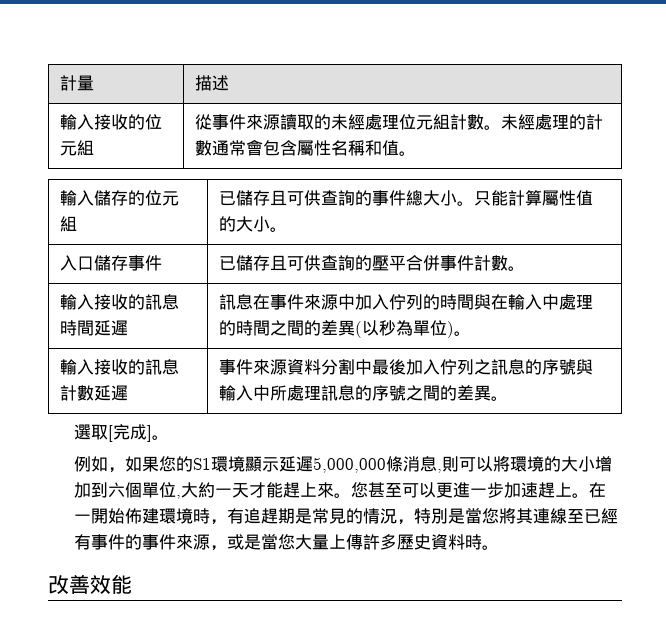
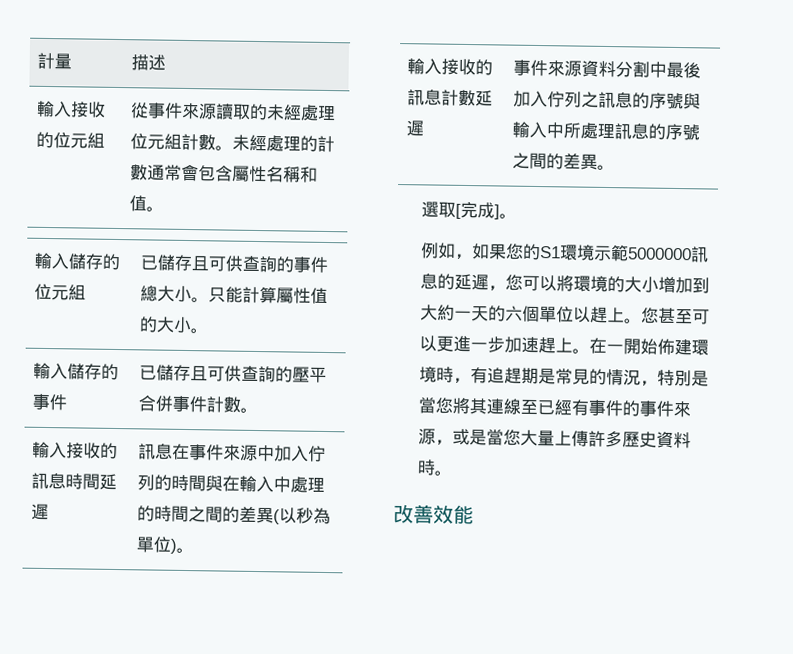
- 入口儲存事件 | 已儲存且可供查詢的壓平合併事件計數。
+ 輸入儲存的事件 | 已儲存且可供查詢的壓平合併事件計數。
- 例如，如果您的S1環境顯示延遲5,000,000條消息,則可以將環境的大小增加到六個單位,大約一天才能趕上來。
+ 例如，如果您的S1環境示範5000000訊息的延遲，您可以將環境的大小增加到大約一天的六個單位以趕上。

